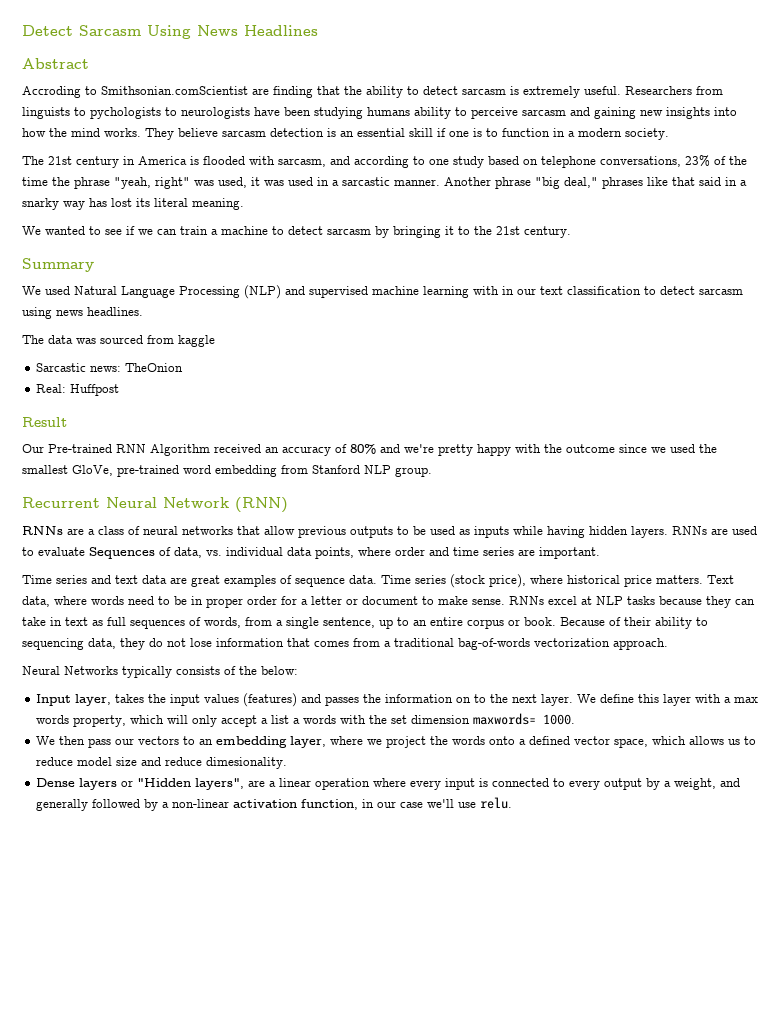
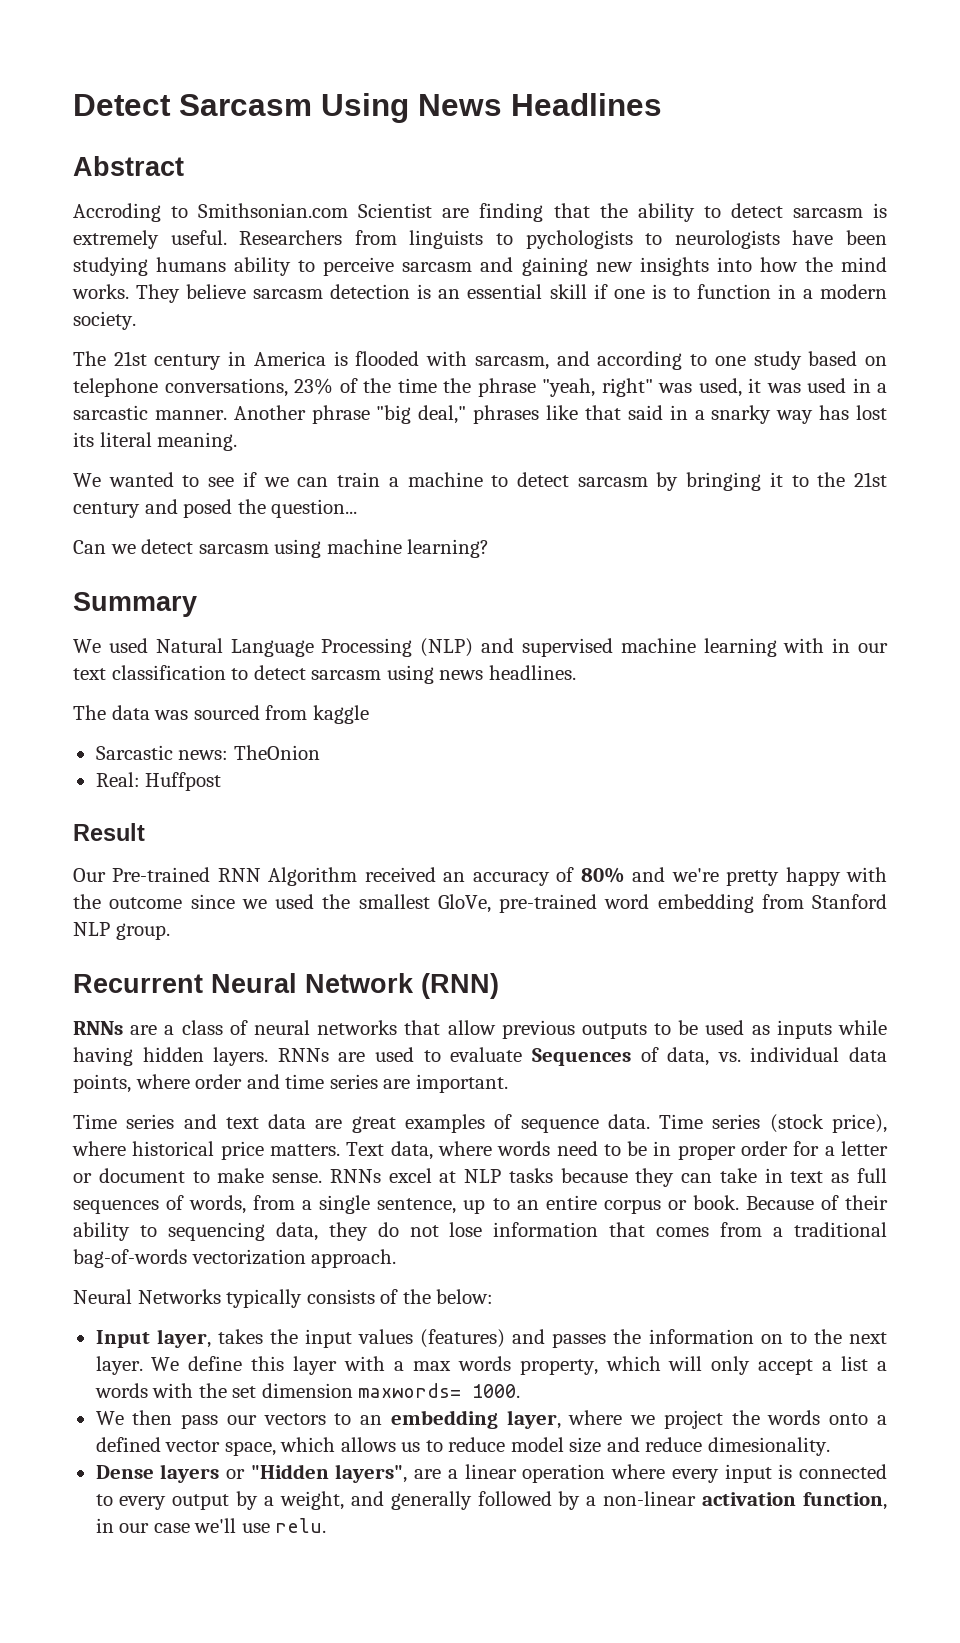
- Accroding to Smithsonian.comScientist are finding that the ability to detect sarcasm is extremely useful.
+ Accroding to Smithsonian.com Scientist are finding that the ability to detect sarcasm is extremely useful.
- We wanted to see if we can train a machine to detect sarcasm by bringing it to the 21st century.
+ We wanted to see if we can train a machine to detect sarcasm by bringing it to the 21st century and posed the question...
+ Can we detect sarcasm using machine learning?

